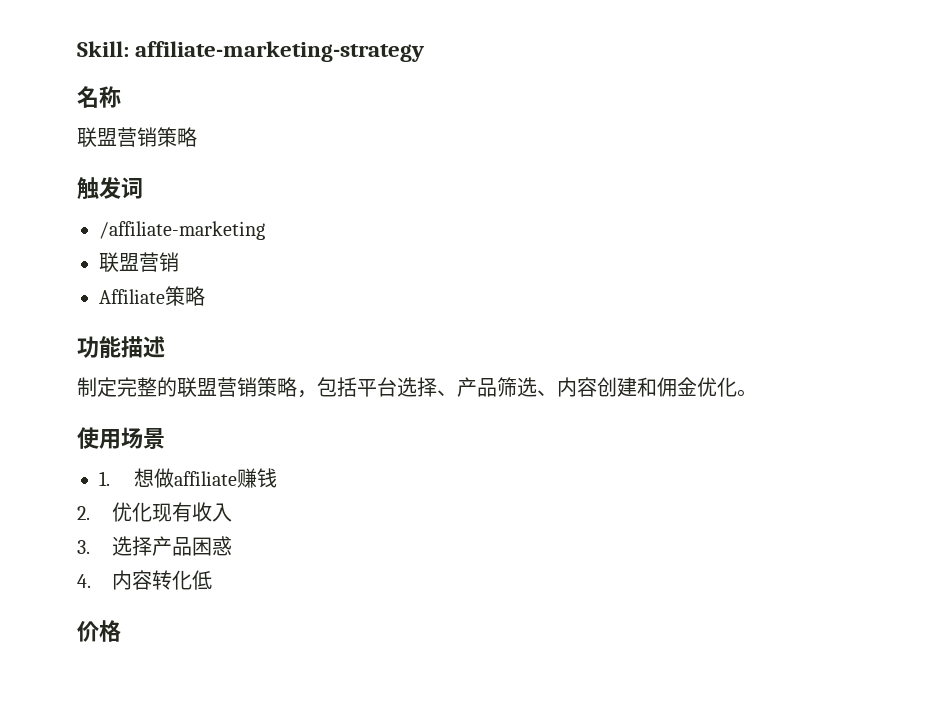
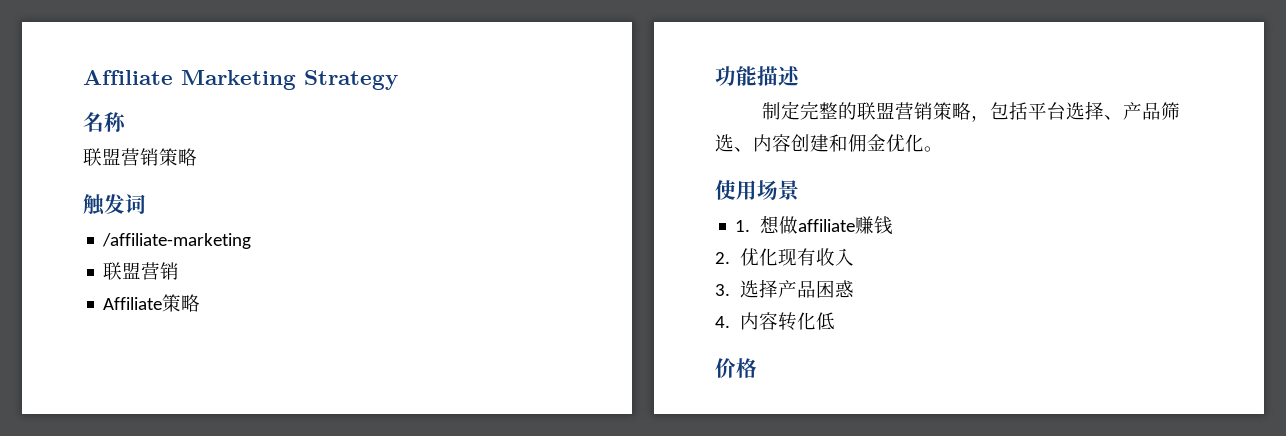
- Skill: affiliate-marketing-strategy
+ Affiliate Marketing Strategy

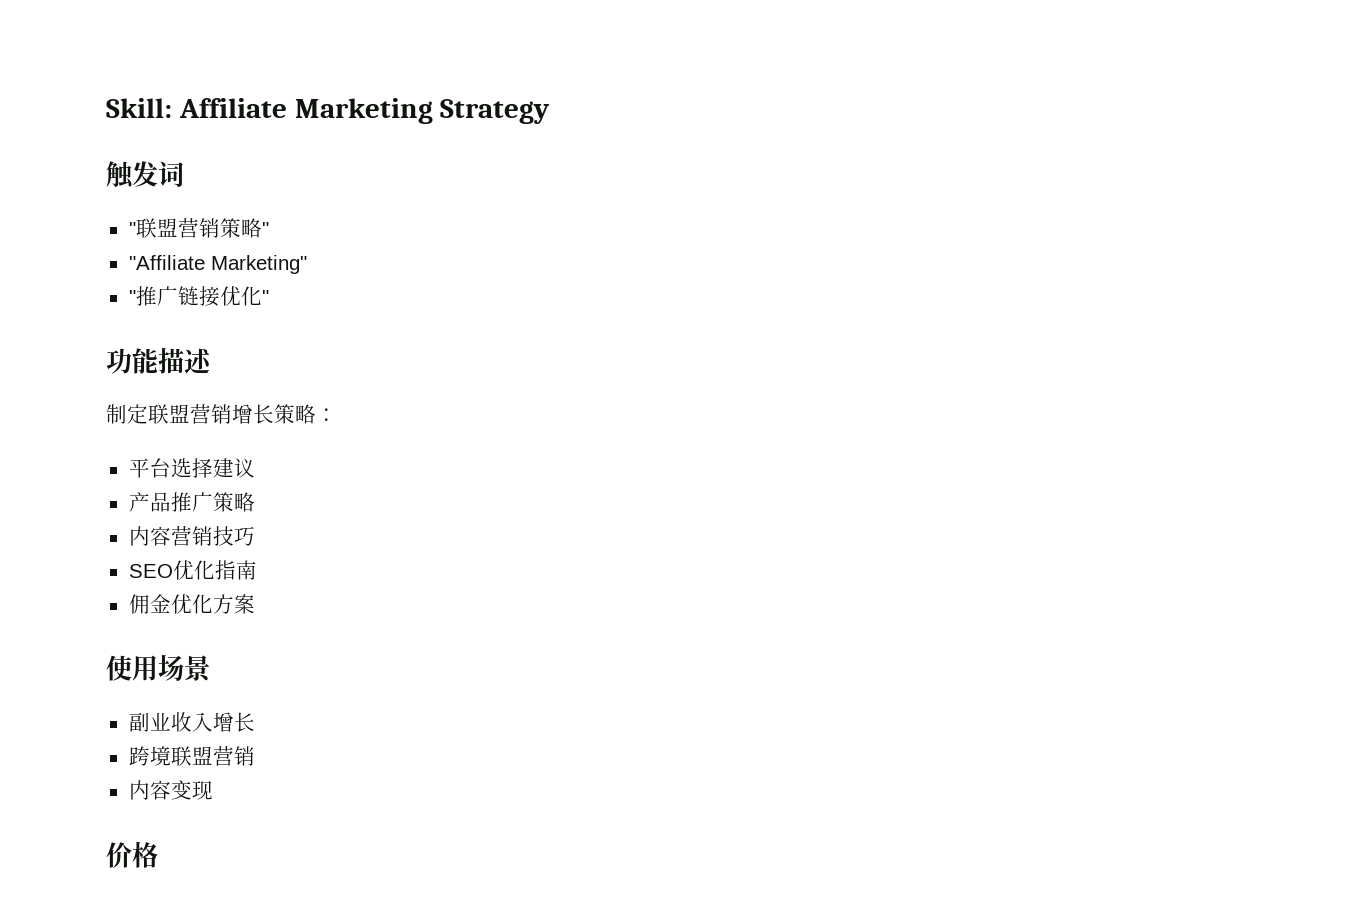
- Affiliate Marketing Strategy
+ Skill: Affiliate Marketing Strategy
- 名称
- 联盟营销策略
  触发词
- /affiliate-marketing
- 联盟营销
- Affiliate策略
+ "联盟营销策略"
+ "Affiliate Marketing"
+ "推广链接优化"
- 制定完整的联盟营销策略，包括平台选择、产品筛选、内容创建和佣金优化。
+ 制定联盟营销增长策略：
+ 平台选择建议
+ 产品推广策略
+ 内容营销技巧
+ SEO优化指南
+ 佣金优化方案
- 1.想做affiliate赚钱
- 2.优化现有收入
- 3.选择产品困惑
- 4.内容转化低
+ 副业收入增长
+ 跨境联盟营销
+ 内容变现

